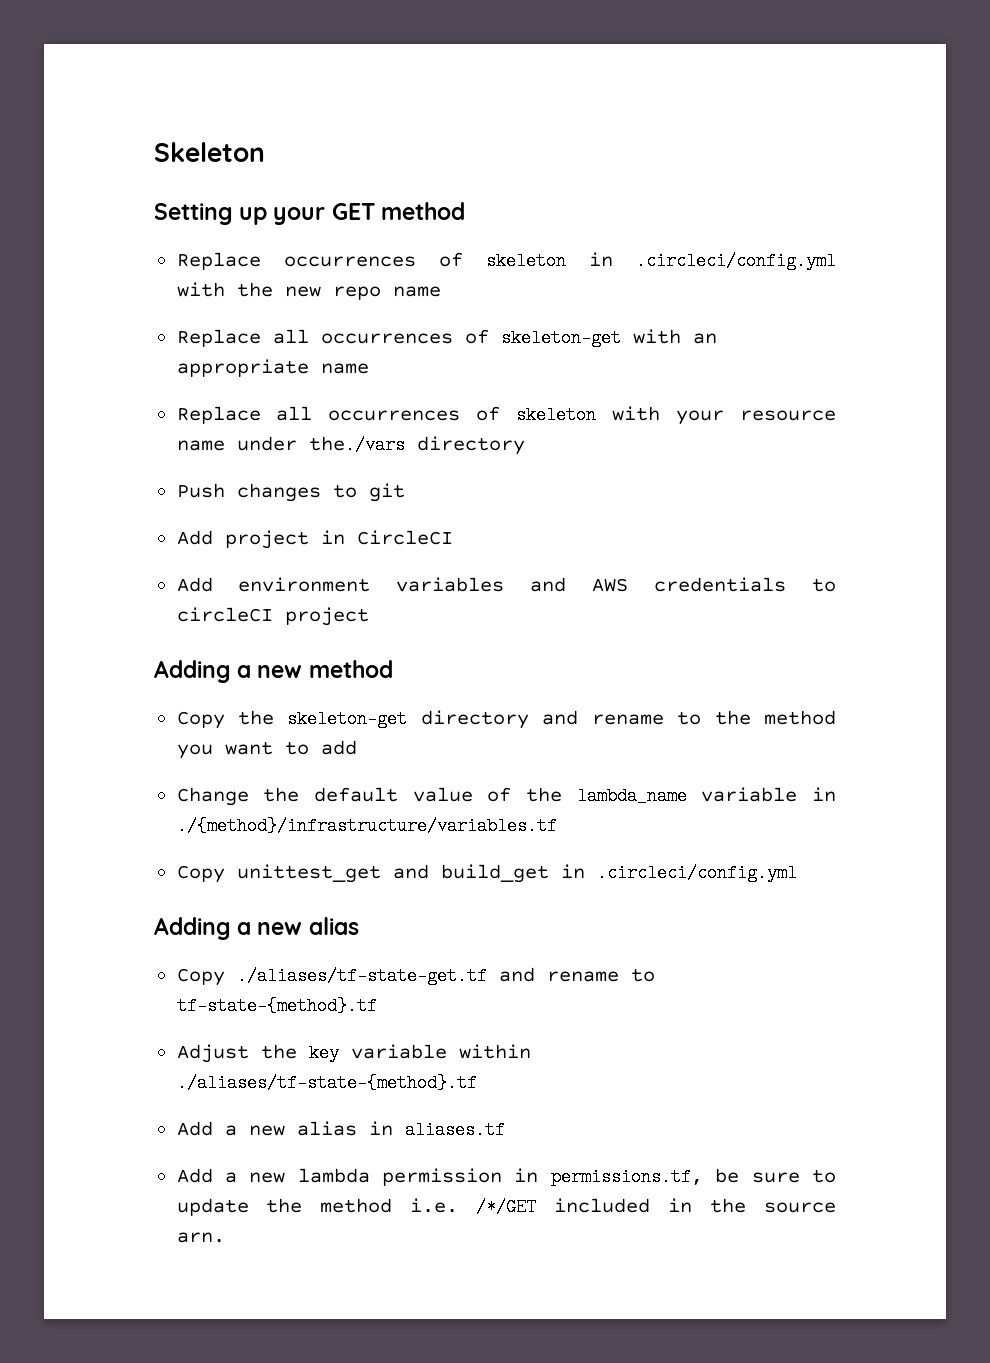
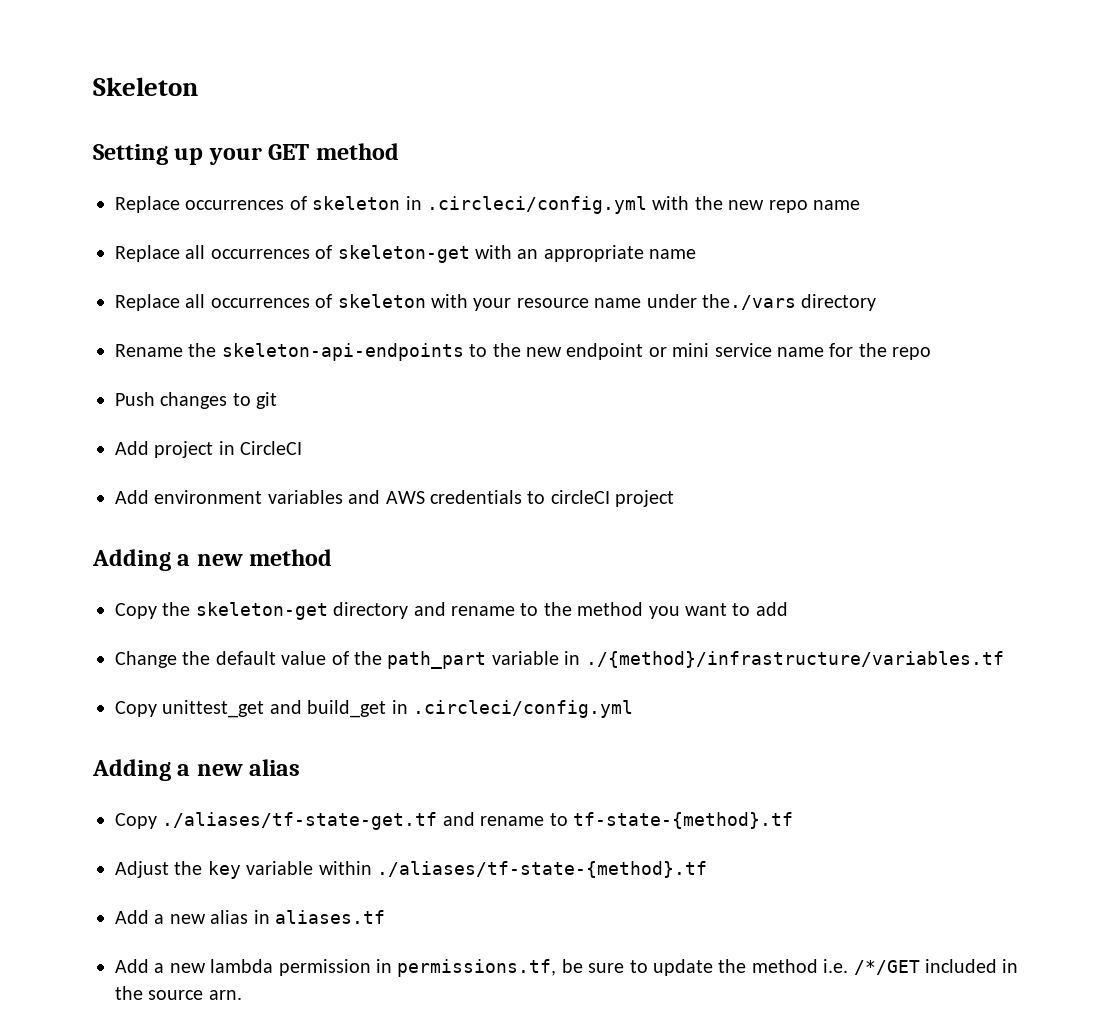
+ Rename the skeleton-api-endpoints to the new endpoint or mini service name for the repo
- Change the default value of the lambda_name variable in ./{method}/infrastructure/variables.tf
+ Change the default value of the path_part variable in ./{method}/infrastructure/variables.tf

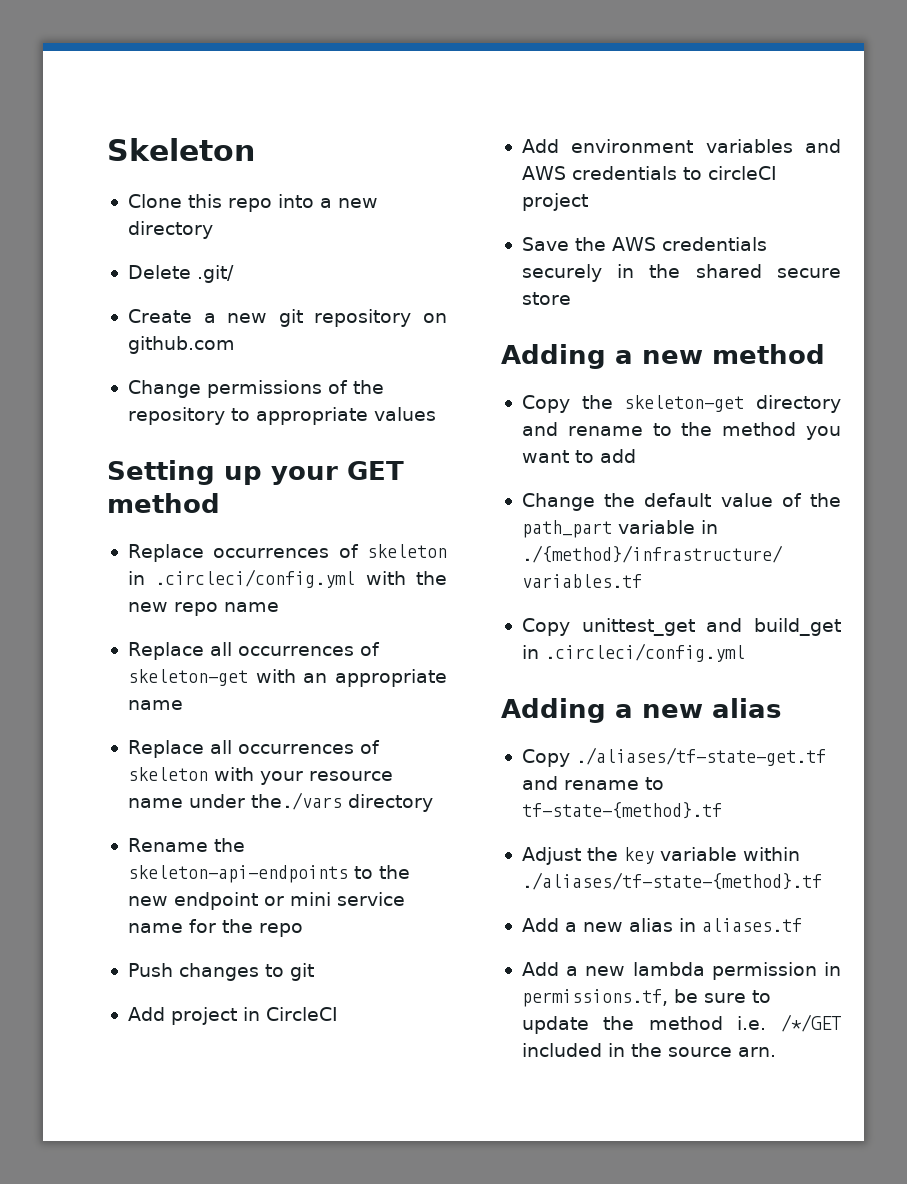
+ Clone this repo into a new directory
+ Delete .git/
+ Create a new git repository on github.com
+ Change permissions of the repository to appropriate values
+ Save the AWS credentials securely in the shared secure store

